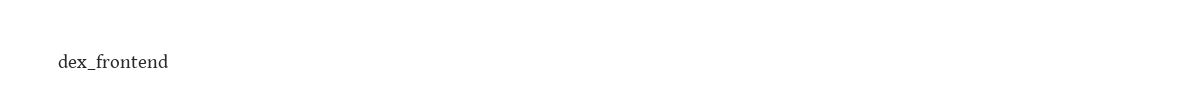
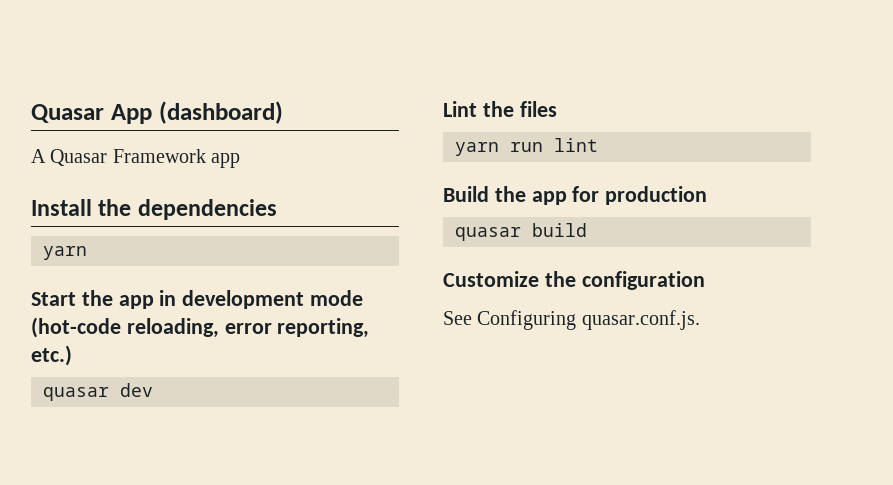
- dex_frontend
+ Quasar App (dashboard)
+ A Quasar Framework app
+ Install the dependencies
+ yarn
+ Start the app in development mode (hot-code reloading, error reporting, etc.)
+ quasar dev
+ Lint the files
+ yarn run lint
+ Build the app for production
+ quasar build
+ Customize the configuration
+ See Configuring quasar.conf.js.

